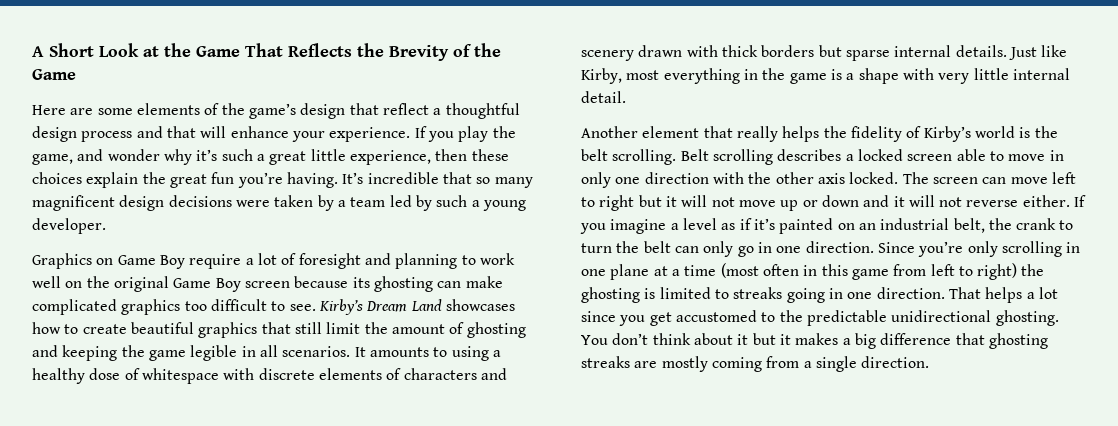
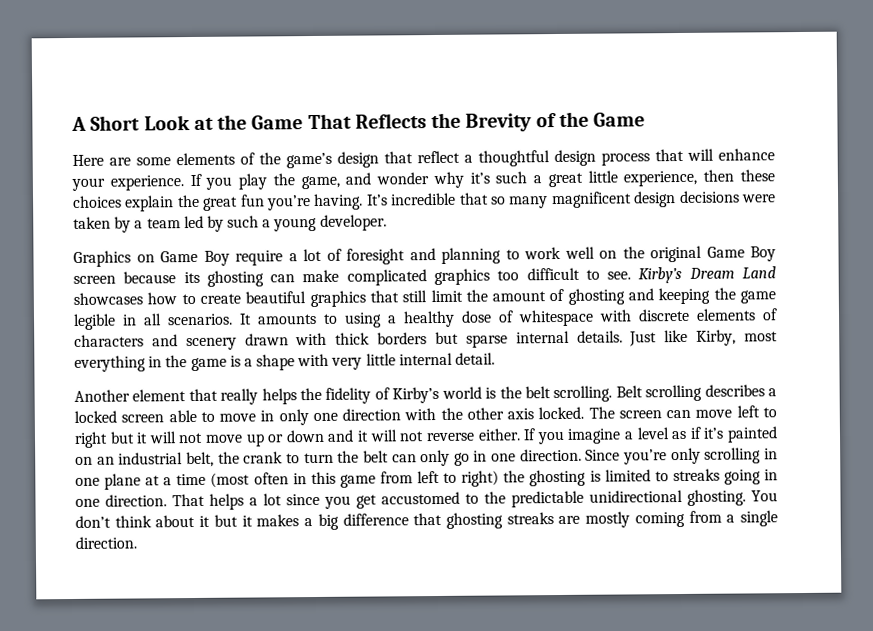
- Here are some elements of the game’s design that reflect a thoughtful design process and that will enhance your experience.
+ Here are some elements of the game’s design that reflect a thoughtful design process that will enhance your experience.

